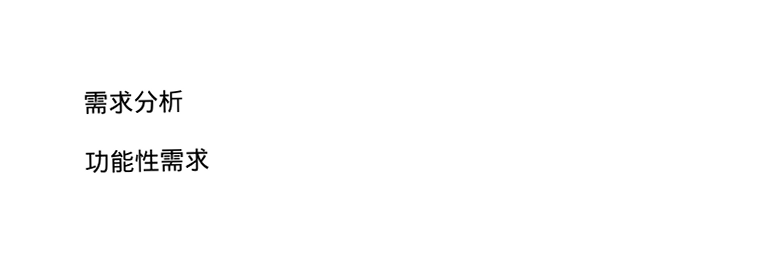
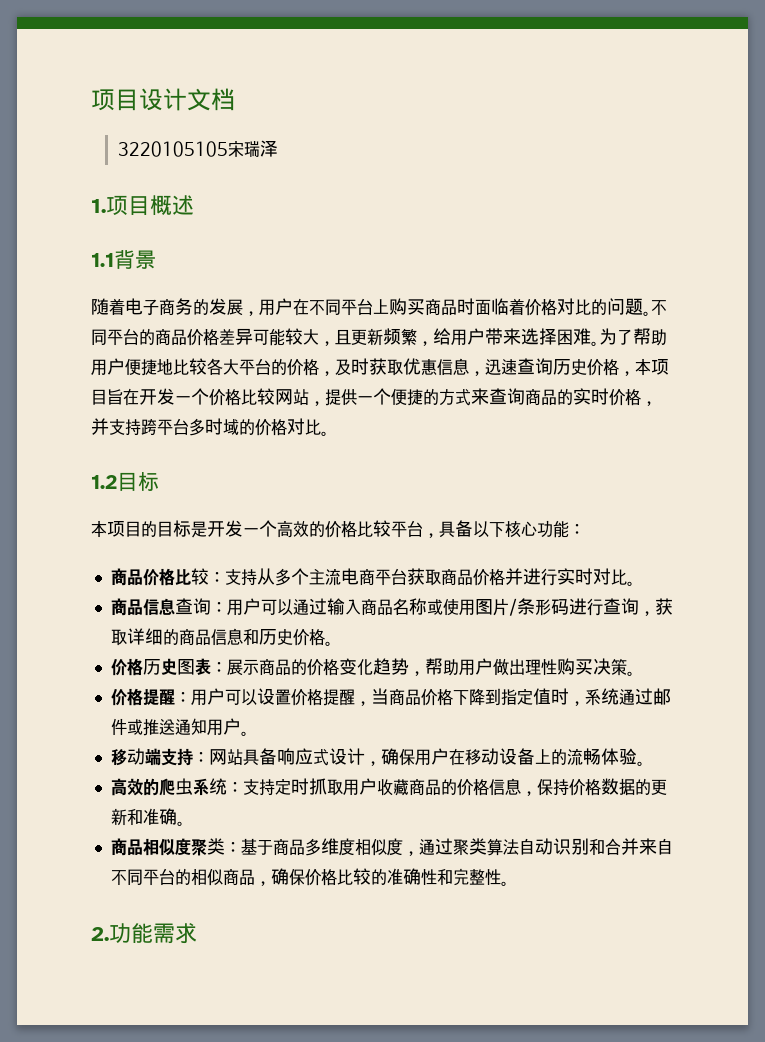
- 需求分析
- 功能性需求
+ 项目设计文档
+ 3220105105宋瑞泽
+ 1.项目概述
+ 1.1背景
+ 随着电子商务的发展，用户在不同平台上购买商品时面临着价格对比的问题。不同平台的商品价格差异可能较大，且更新频繁，给用户带来选择困难。为了帮助用户便捷地比较各大平台的价格，及时获取优惠信息，迅速查询历史价格，本项目旨在开发一个价格比较网站，提供一个便捷的方式来查询商品的实时价格，并支持跨平台多时域的价格对比。
+ 1.2目标
+ 本项目的目标是开发一个高效的价格比较平台，具备以下核心功能：
+ 商品价格比较：支持从多个主流电商平台获取商品价格并进行实时对比。
+ 商品信息查询：用户可以通过输入商品名称或使用图片/条形码进行查询，获取详细的商品信息和历史价格。
+ 价格历史图表：展示商品的价格变化趋势，帮助用户做出理性购买决策。
+ 价格提醒：用户可以设置价格提醒，当商品价格下降到指定值时，系统通过邮件或推送通知用户。
+ 移动端支持：网站具备响应式设计，确保用户在移动设备上的流畅体验。
+ 高效的爬虫系统：支持定时抓取用户收藏商品的价格信息，保持价格数据的更新和准确。
+ 商品相似度聚类：基于商品多维度相似度，通过聚类算法自动识别和合并来自不同平台的相似商品，确保价格比较的准确性和完整性。
+ 2.功能需求

